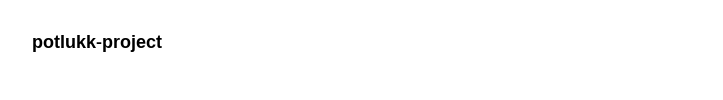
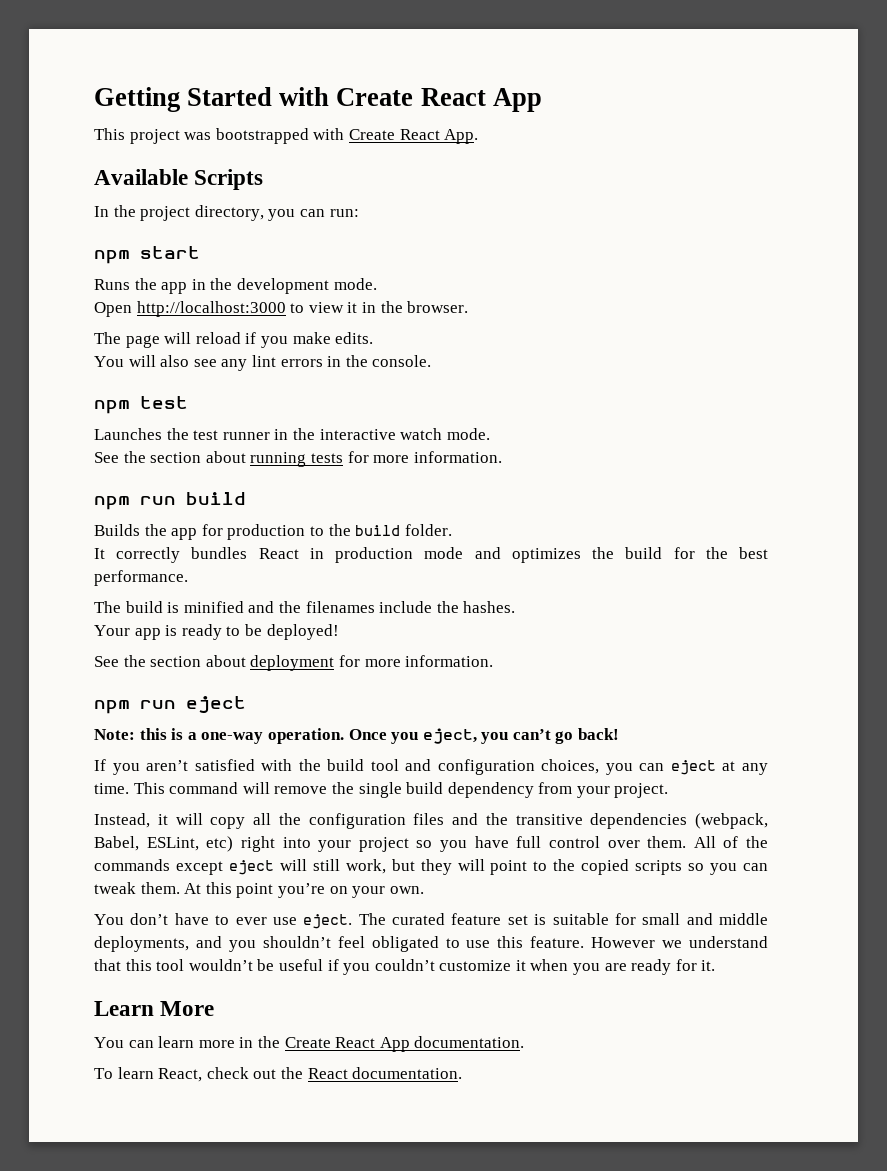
- potlukk-project
+ Getting Started with Create React App
+ This project was bootstrapped with Create React App.
+ Available Scripts
+ In the project directory, you can run:
+ npm start
+ Runs the app in the development mode.
+ Open http://localhost:3000 to view it in the browser.
+ The page will reload if you make edits.
+ You will also see any lint errors in the console.
+ npm test
+ Launches the test runner in the interactive watch mode.
+ See the section about running tests for more information.
+ npm run build
+ Builds the app for production to the build folder.
+ It correctly bundles React in production mode and optimizes the build for the best performance.
+ The build is minified and the filenames include the hashes.
+ Your app is ready to be deployed!
+ See the section about deployment for more information.
+ npm run eject
+ Note: this is a one-way operation. Once you eject, you can’t go back!
+ If you aren’t satisfied with the build tool and configuration choices, you can eject at any time. This command will remove the single build dependency from your project.
+ Instead, it will copy all the configuration files and the transitive dependencies (webpack, Babel, ESLint, etc) right into your project so you have full control over them. All of the commands except eject will still work, but they will point to the copied scripts so you can tweak them. At this point you’re on your own.
+ You don’t have to ever use eject. The curated feature set is suitable for small and middle deployments, and you shouldn’t feel obligated to use this feature. However we understand that this tool wouldn’t be useful if you couldn’t customize it when you are ready for it.
+ Learn More
+ You can learn more in the Create React App documentation.
+ To learn React, check out the React documentation.

